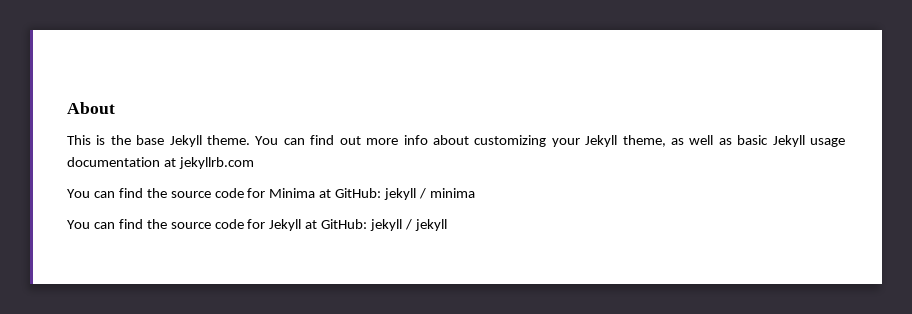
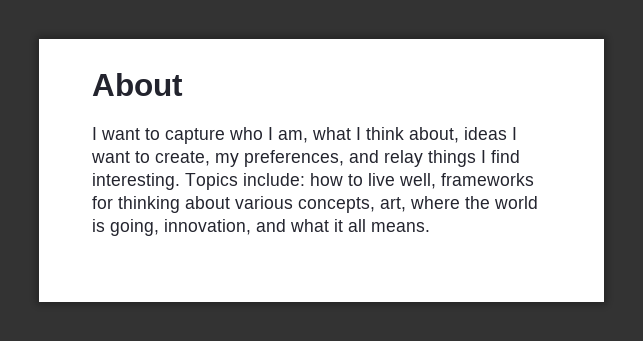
- This is the base Jekyll theme. You can find out more info about customizing your Jekyll theme, as well as basic Jekyll usage documentation at jekyllrb.com
- You can find the source code for Minima at GitHub: jekyll / minima
- You can find the source code for Jekyll at GitHub: jekyll / jekyll
+ I want to capture who I am, what I think about, ideas I want to create, my preferences, and relay things I find interesting. Topics include: how to live well, frameworks for thinking about various concepts, art, where the world is going, innovation, and what it all means.

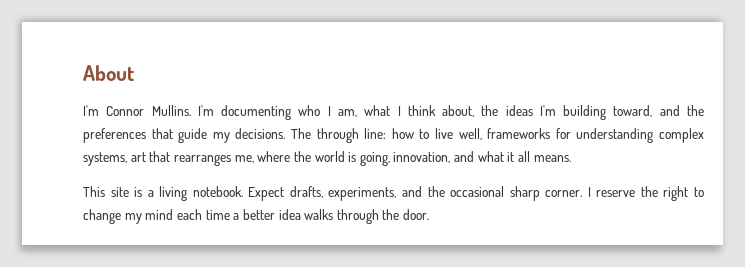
- I want to capture who I am, what I think about, ideas I want to create, my preferences, and relay things I find interesting. Topics include: how to live well, frameworks for thinking about various concepts, art, where the world is going, innovation, and what it all means.
+ I'm Connor Mullins. I'm documenting who I am, what I think about, the ideas I'm building toward, and the preferences that guide my decisions. The through line: how to live well, frameworks for understanding complex systems, art that rearranges me, where the world is going, innovation, and what it all means.
+ This site is a living notebook. Expect drafts, experiments, and the occasional sharp corner. I reserve the right to change my mind each time a better idea walks through the door.

